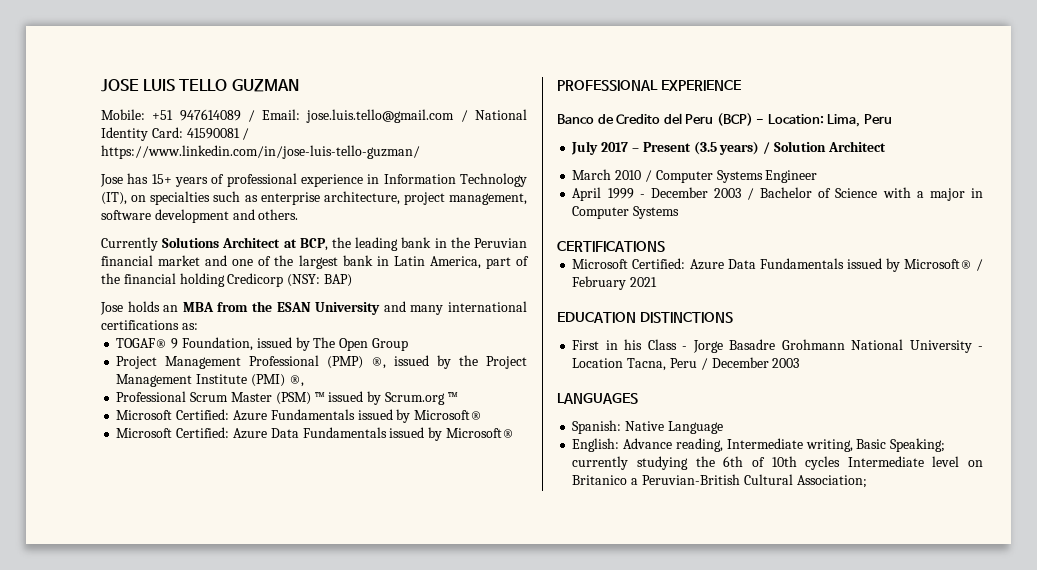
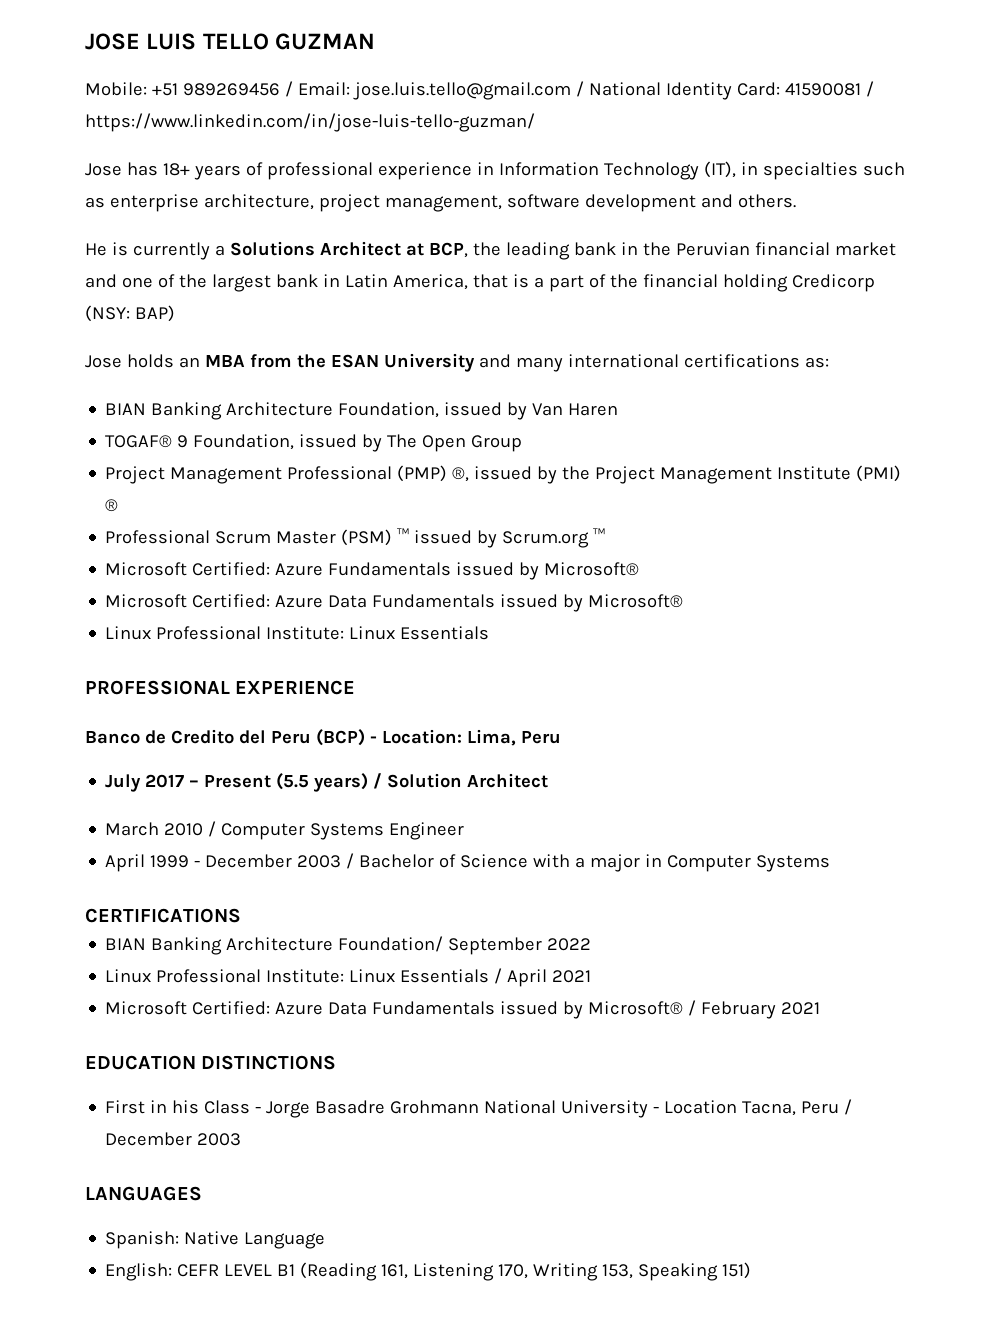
- Mobile: +51 947614089 / Email: jose.luis.tello@gmail.com / National Identity Card: 41590081 / https://www.linkedin.com/in/jose-luis-tello-guzman/
+ Mobile: +51 989269456 / Email: jose.luis.tello@gmail.com / National Identity Card: 41590081 / https://www.linkedin.com/in/jose-luis-tello-guzman/
- Jose has 15+ years of professional experience in Information Technology (IT), on specialties such as enterprise architecture, project management, software development and others.
+ Jose has 18+ years of professional experience in Information Technology (IT), in specialties such as enterprise architecture, project management, software development and others.
- Currently Solutions Architect at BCP, the leading bank in the Peruvian financial market and one of the largest bank in Latin America, part of the financial holding Credicorp (NSY: BAP)
+ He is currently a Solutions Architect at BCP, the leading bank in the Peruvian financial market and one of the largest bank in Latin America, that is a part of the financial holding Credicorp (NSY: BAP)
+ BIAN Banking Architecture Foundation, issued by Van Haren
- Project Management Professional (PMP) ®, issued by the Project Management Institute (PMI) ®,
+ Project Management Professional (PMP) ®, issued by the Project Management Institute (PMI) ®
  Microsoft Certified: Azure Fundamentals issued by Microsoft®
  Microsoft Certified: Azure Data Fundamentals issued by Microsoft®
+ Linux Professional Institute: Linux Essentials
- July 2017 – Present (3.5 years) / Solution Architect
+ July 2017 – Present (5.5 years) / Solution Architect
+ BIAN Banking Architecture Foundation/ September 2022
+ Linux Professional Institute: Linux Essentials / April 2021
- English: Advance reading, Intermediate writing, Basic Speaking; currently studying the 6th of 10th cycles Intermediate level on Britanico a Peruvian-British Cultural Association;
+ English: CEFR LEVEL B1 (Reading 161, Listening 170, Writing 153, Speaking 151)

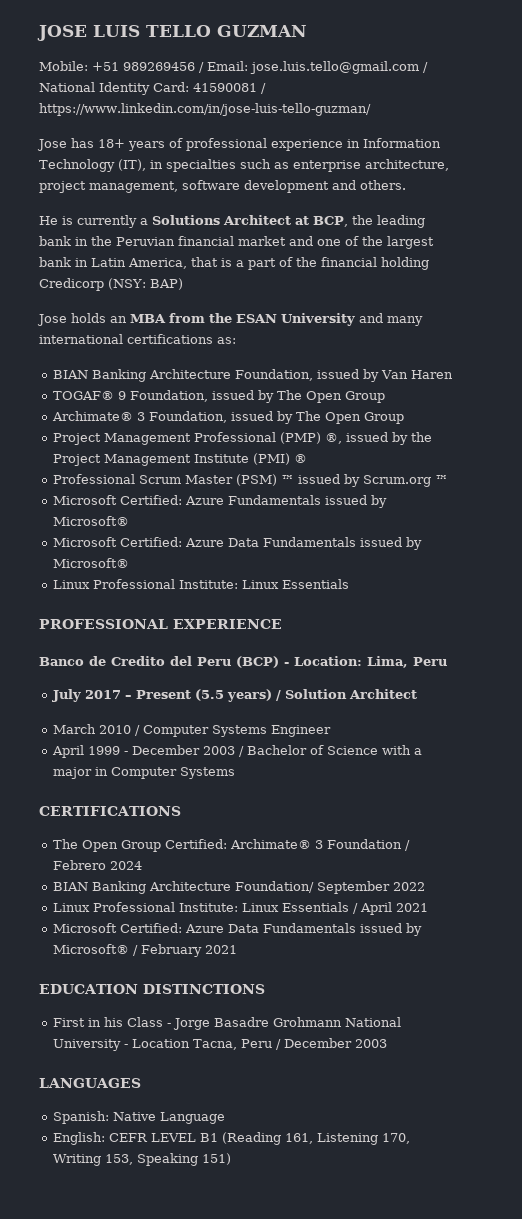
+ Archimate® 3 Foundation, issued by The Open Group
+ The Open Group Certified: Archimate® 3 Foundation / Febrero 2024

